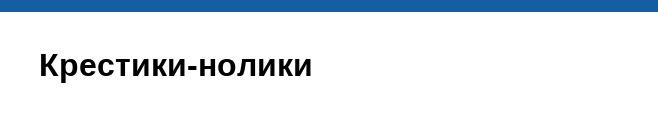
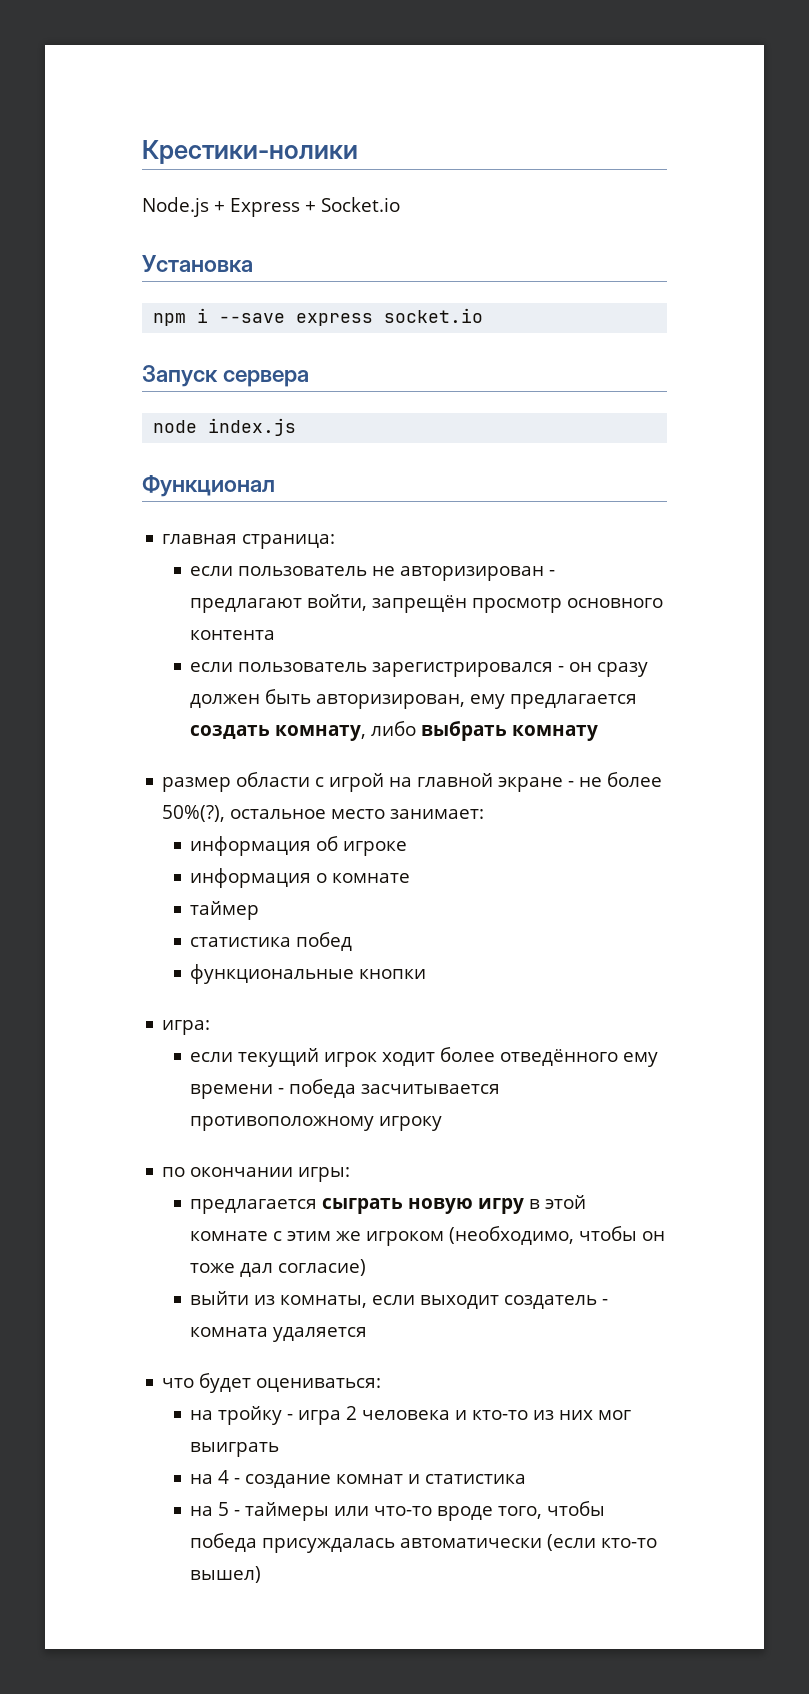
+ Node.js + Express + Socket.io
+ Установка
+ npm i --save express socket.io
+ Запуск сервера
+ node index.js
+ Функционал
+ главная страница:
+ если пользователь не авторизирован - предлагают войти, запрещён просмотр основного контента
+ если пользователь зарегистрировался - он сразу должен быть авторизирован, ему предлагается создать комнату, либо выбрать комнату
+ размер области с игрой на главной экране - не более 50%(?), остальное место занимает:
+ информация об игроке
+ информация о комнате
+ таймер
+ статистика побед
+ функциональные кнопки
+ игра:
+ если текущий игрок ходит более отведённого ему времени - победа засчитывается противоположному игроку
+ по окончании игры:
+ предлагается сыграть новую игру в этой комнате с этим же игроком (необходимо, чтобы он тоже дал согласие)
+ выйти из комнаты, если выходит создатель - комната удаляется
+ что будет оцениваться:
+ на тройку - игра 2 человека и кто-то из них мог выиграть
+ на 4 - создание комнат и статистика
+ на 5 - таймеры или что-то вроде того, чтобы победа присуждалась автоматически (если кто-то вышел)

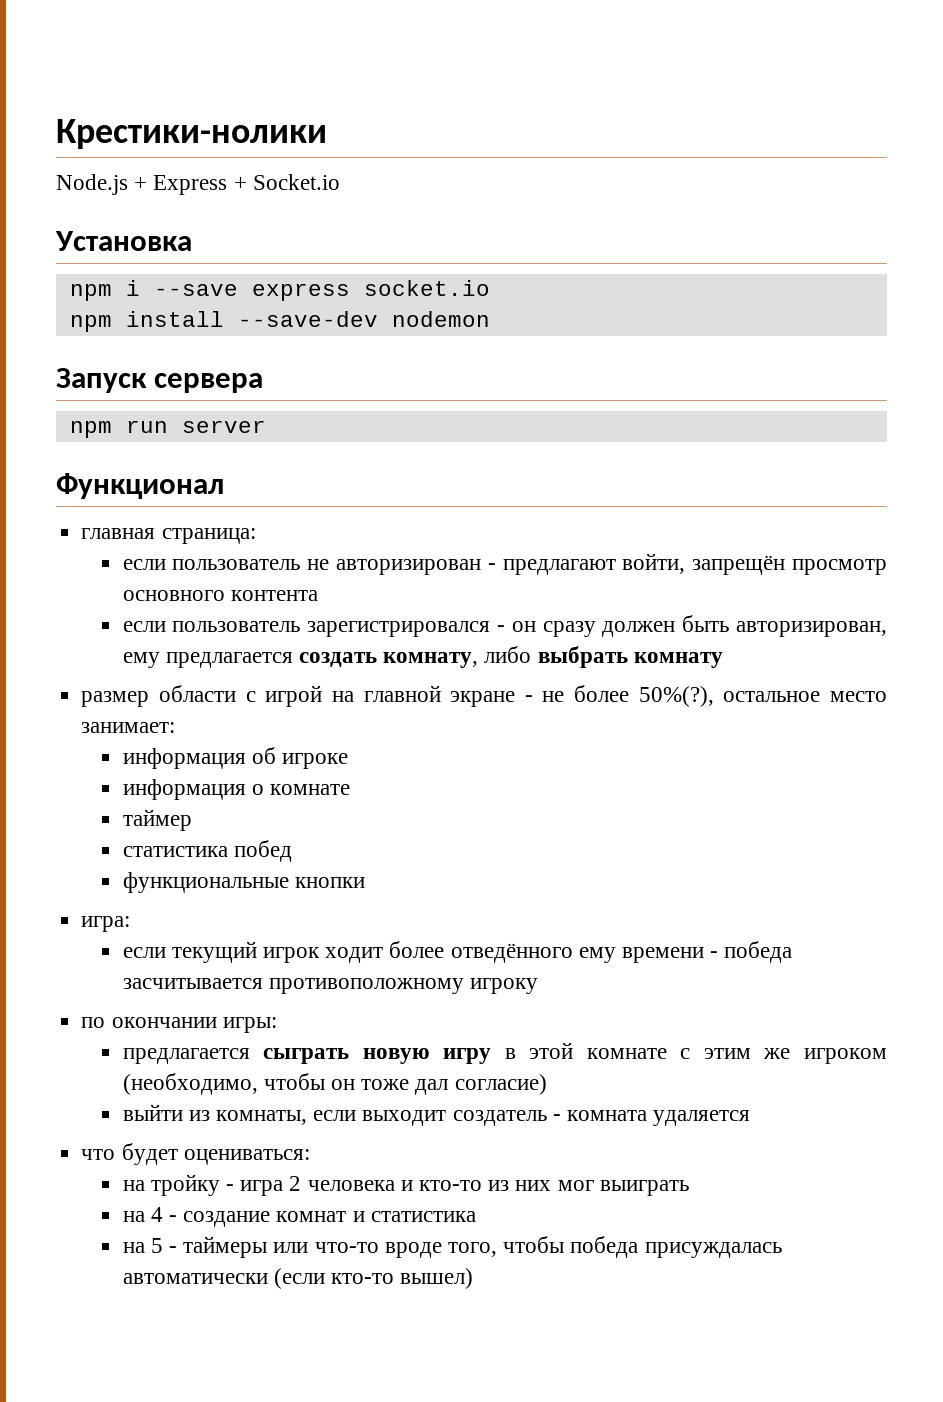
+ npm install --save-dev nodemon
- node index.js
+ npm run server

